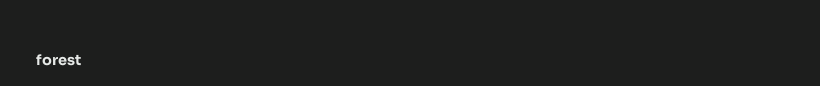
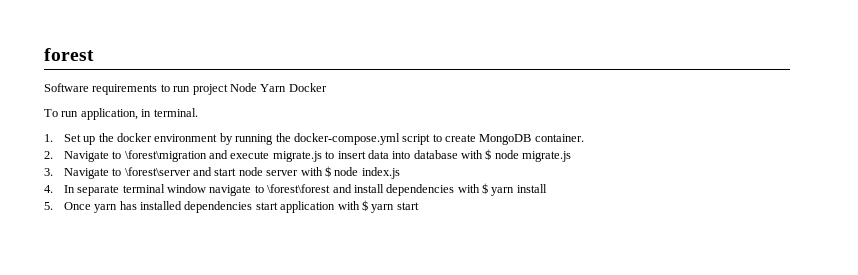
+ Software requirements to run project Node Yarn Docker
+ To run application, in terminal.
+ 1. Set up the docker environment by running the docker-compose.yml script to create MongoDB container.
+ 2. Navigate to \forest\migration and execute migrate.js to insert data into database with $ node migrate.js
+ 3. Navigate to \forest\server and start node server with $ node index.js
+ 4. In separate terminal window navigate to \forest\forest and install dependencies with $ yarn install
+ 5. Once yarn has installed dependencies start application with $ yarn start

